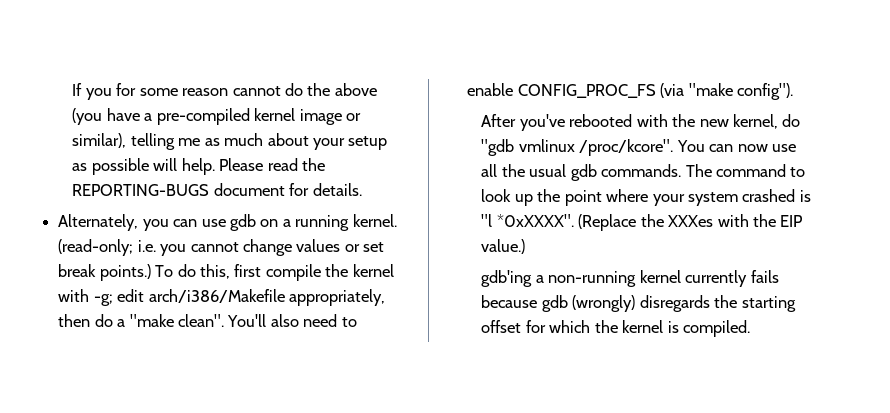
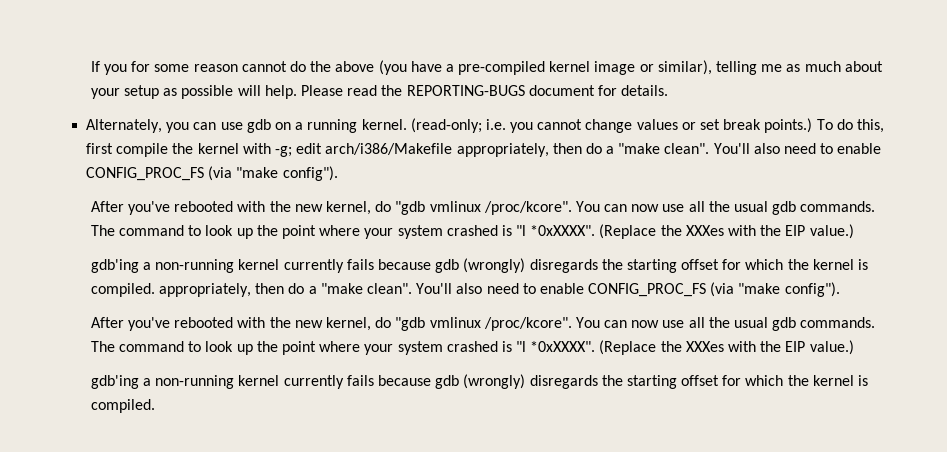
+ gdb'ing a non-running kernel currently fails because gdb (wrongly) disregards the starting offset for which the kernel is compiled. appropriately, then do a "make clean". You'll also need to enable CONFIG_PROC_FS (via "make config").
+ After you've rebooted with the new kernel, do "gdb vmlinux /proc/kcore". You can now use all the usual gdb commands. The command to look up the point where your system crashed is "l *0xXXXX". (Replace the XXXes with the EIP value.)

